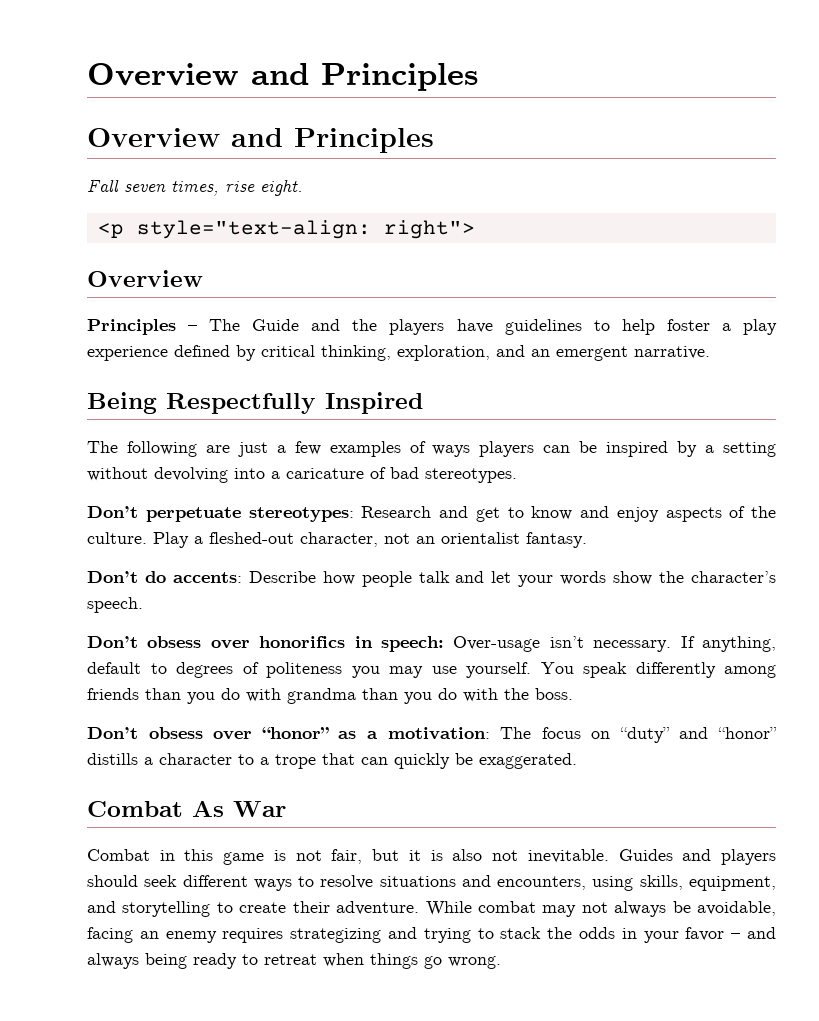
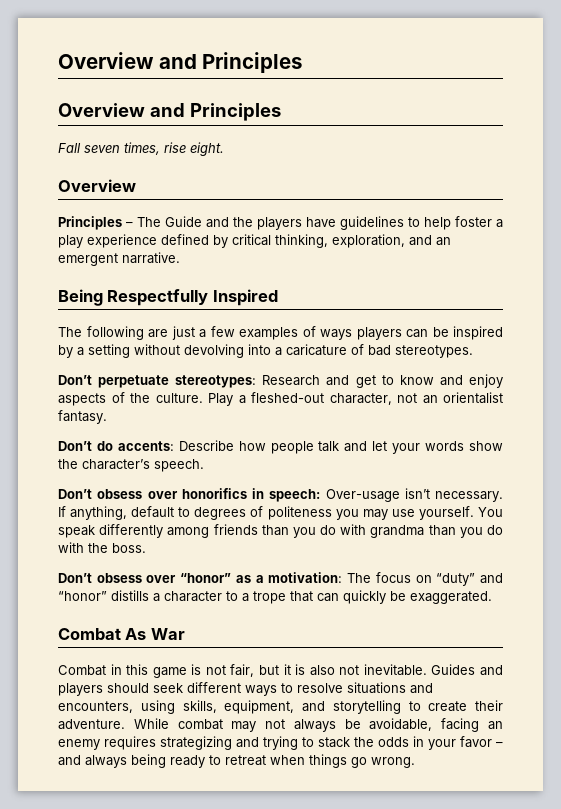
- <p style="text-align: right">

